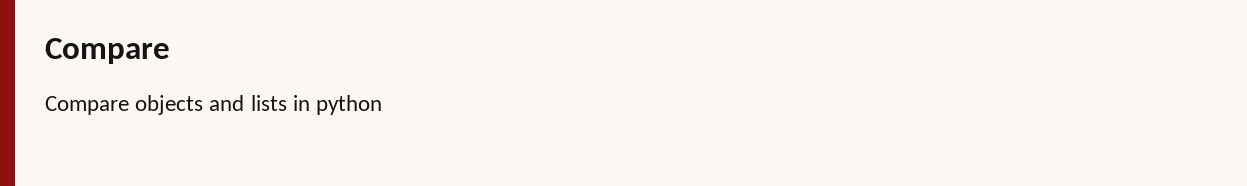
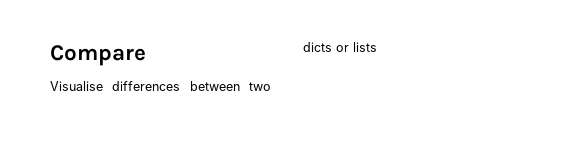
- Compare objects and lists in python
+ Visualise differences between two dicts or lists

